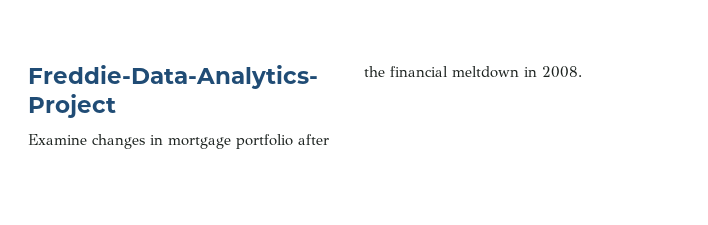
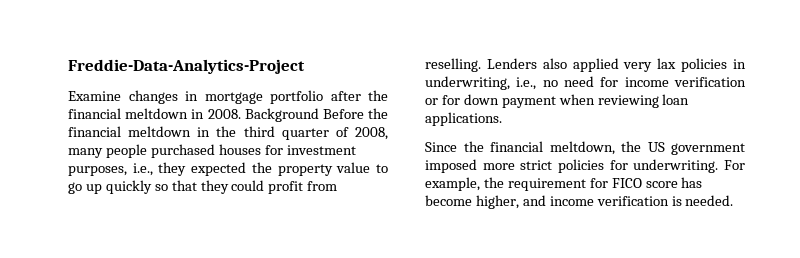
+ Background Before the financial meltdown in the third quarter of 2008, many people purchased houses for investment purposes, i.e., they expected the property value to go up quickly so that they could profit from reselling. Lenders also applied very lax policies in underwriting, i.e., no need for income verification or for down payment when reviewing loan applications.
+ Since the financial meltdown, the US government imposed more strict policies for underwriting. For example, the requirement for FICO score has become higher, and income verification is needed.

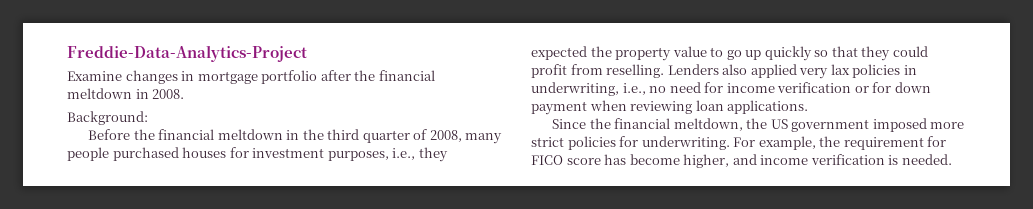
- Examine changes in mortgage portfolio after the financial meltdown in 2008. Background Before the financial meltdown in the third quarter of 2008, many people purchased houses for investment purposes, i.e., they expected the property value to go up quickly so that they could profit from reselling.
+ Examine changes in mortgage portfolio after the financial meltdown in 2008.
+ Background:
+ Before the financial meltdown in the third quarter of 2008, many people purchased houses for investment purposes, i.e., they expected the property value to go up quickly so that they could profit from reselling.

